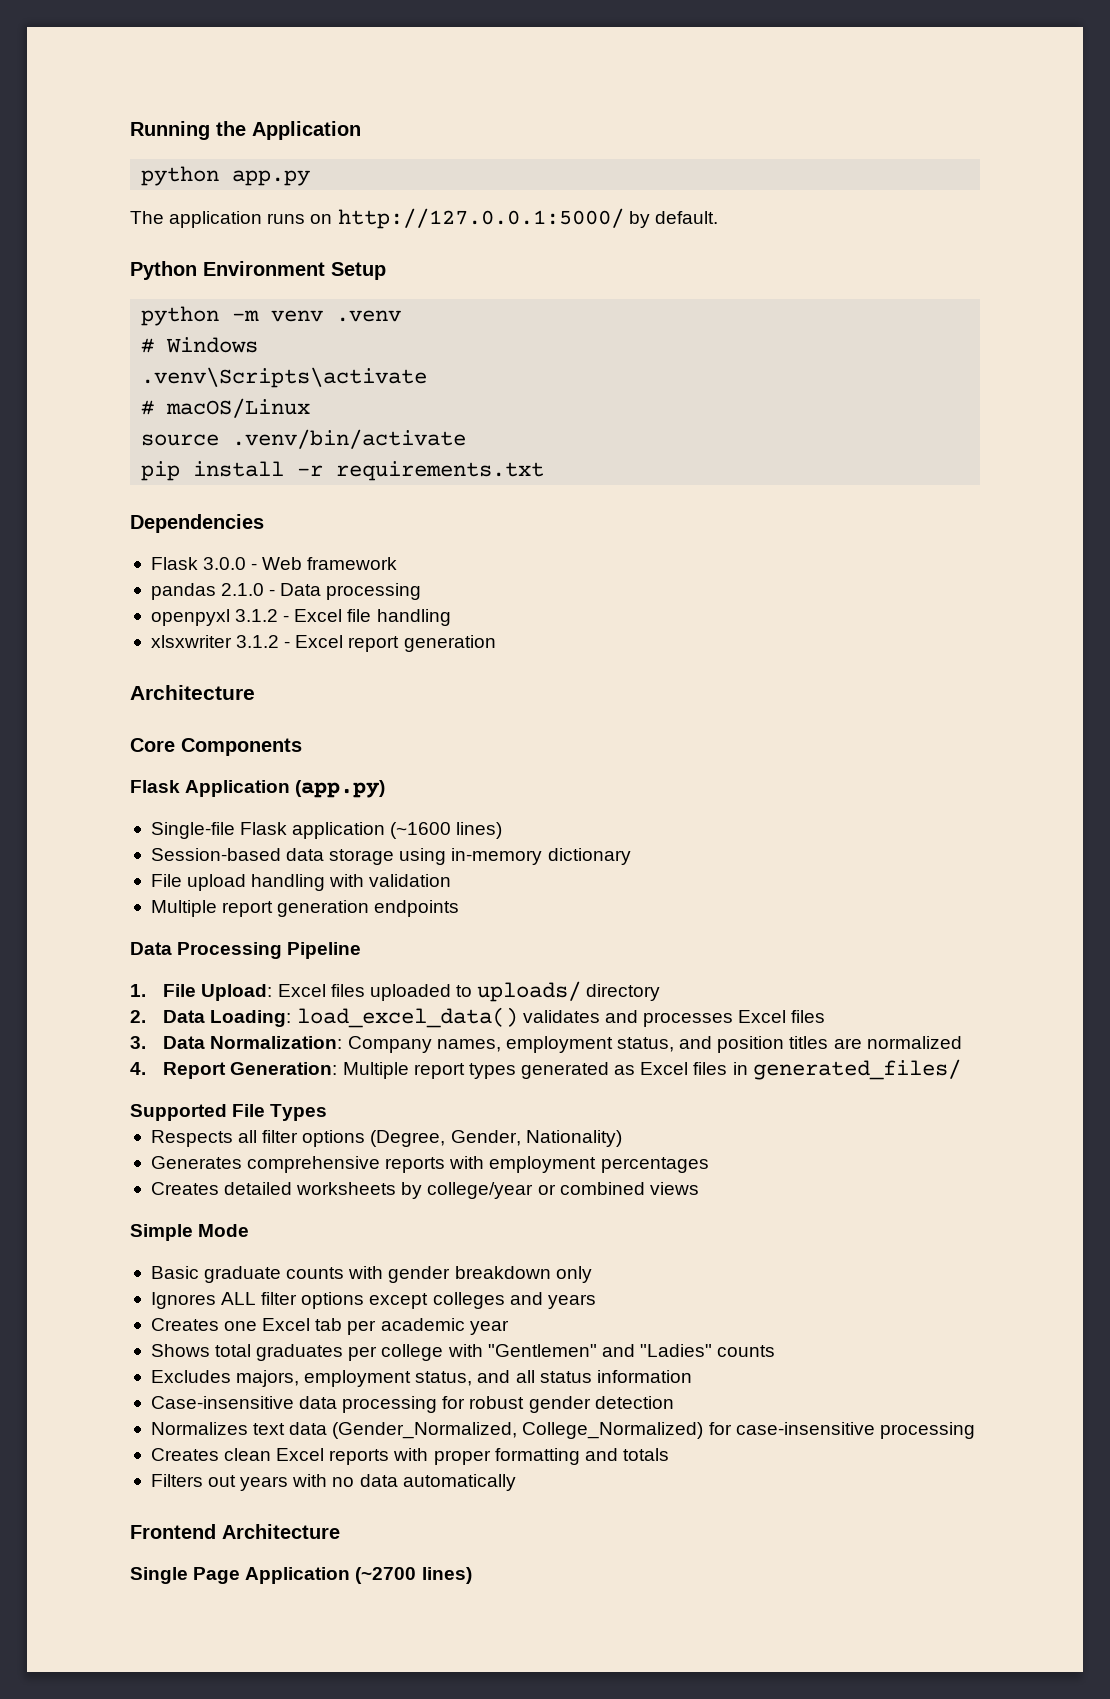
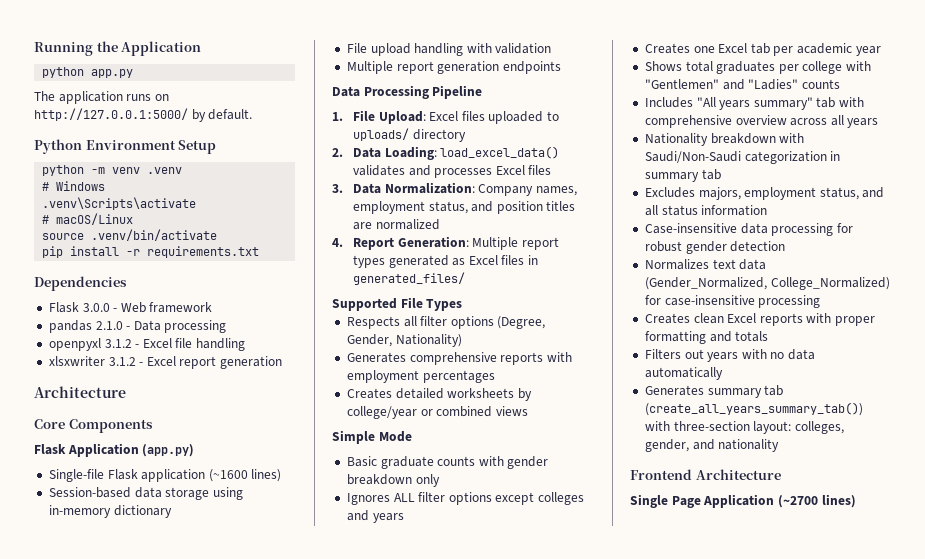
+ Includes "All years summary" tab with comprehensive overview across all years
+ Nationality breakdown with Saudi/Non-Saudi categorization in summary tab
+ Generates summary tab (create_all_years_summary_tab()) with three-section layout: colleges, gender, and nationality

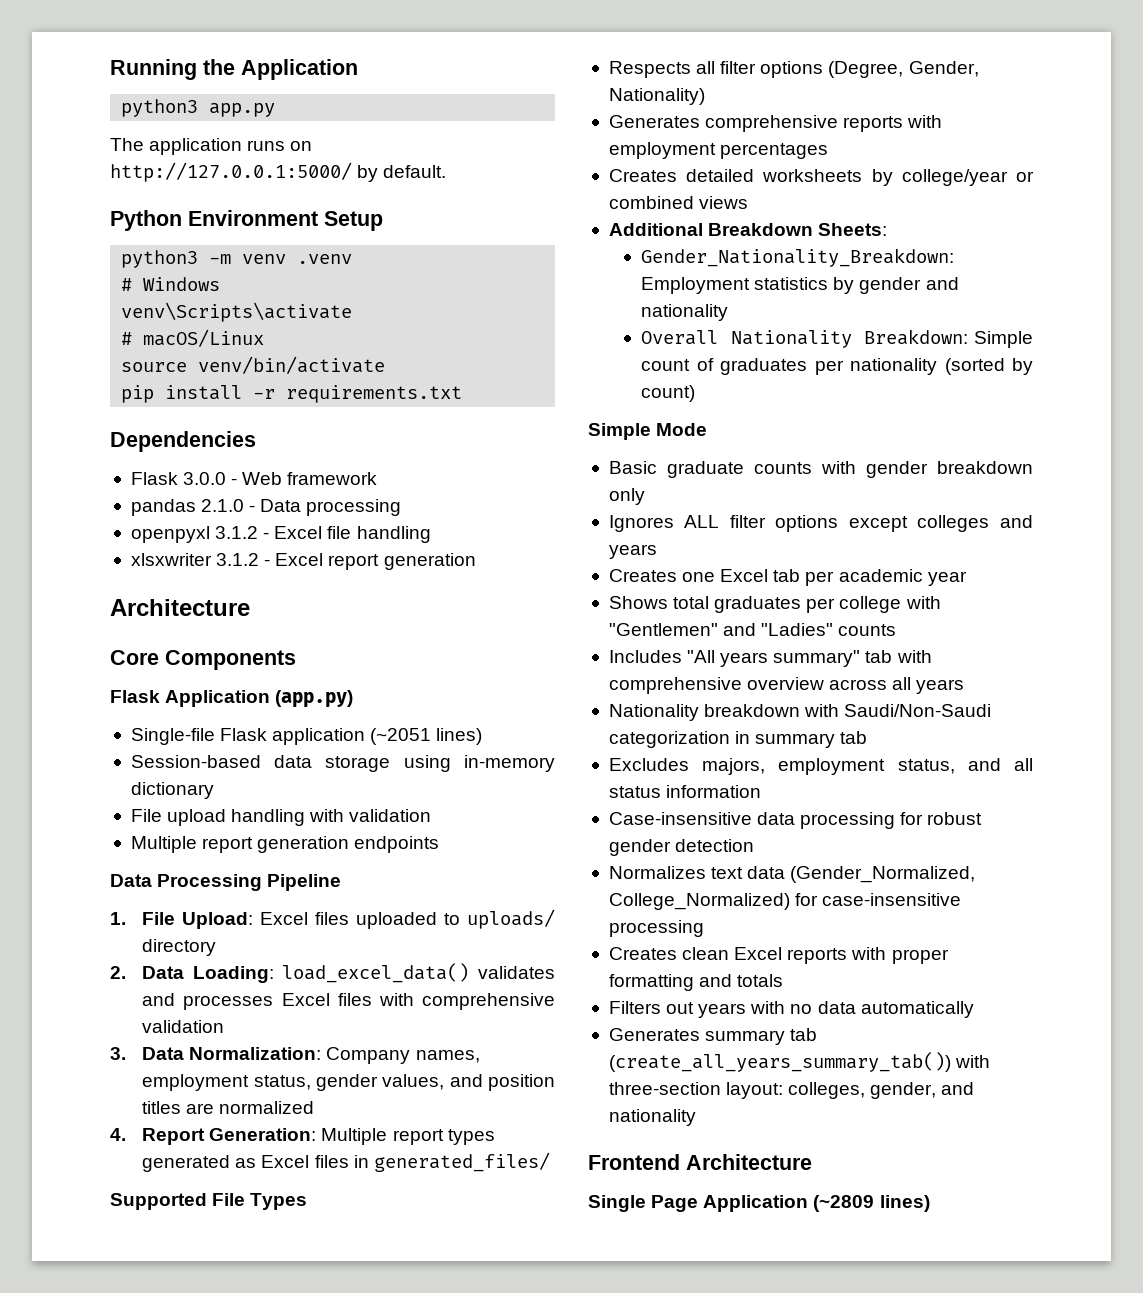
- python app.py
+ python3 app.py
- python -m venv .venv
+ python3 -m venv .venv
- .venv\Scripts\activate
+ venv\Scripts\activate
- source .venv/bin/activate
+ source venv/bin/activate
- Single-file Flask application (~1600 lines)
+ Single-file Flask application (~2051 lines)
- 2. Data Loading: load_excel_data() validates and processes Excel files
+ 2. Data Loading: load_excel_data() validates and processes Excel files with comprehensive validation
- 3. Data Normalization: Company names, employment status, and position titles are normalized
+ 3. Data Normalization: Company names, employment status, gender values, and position titles are normalized
+ Additional Breakdown Sheets:
+ Gender_Nationality_Breakdown: Employment statistics by gender and nationality
+ Overall Nationality Breakdown: Simple count of graduates per nationality (sorted by count)
- Single Page Application (~2700 lines)
+ Single Page Application (~2809 lines)

